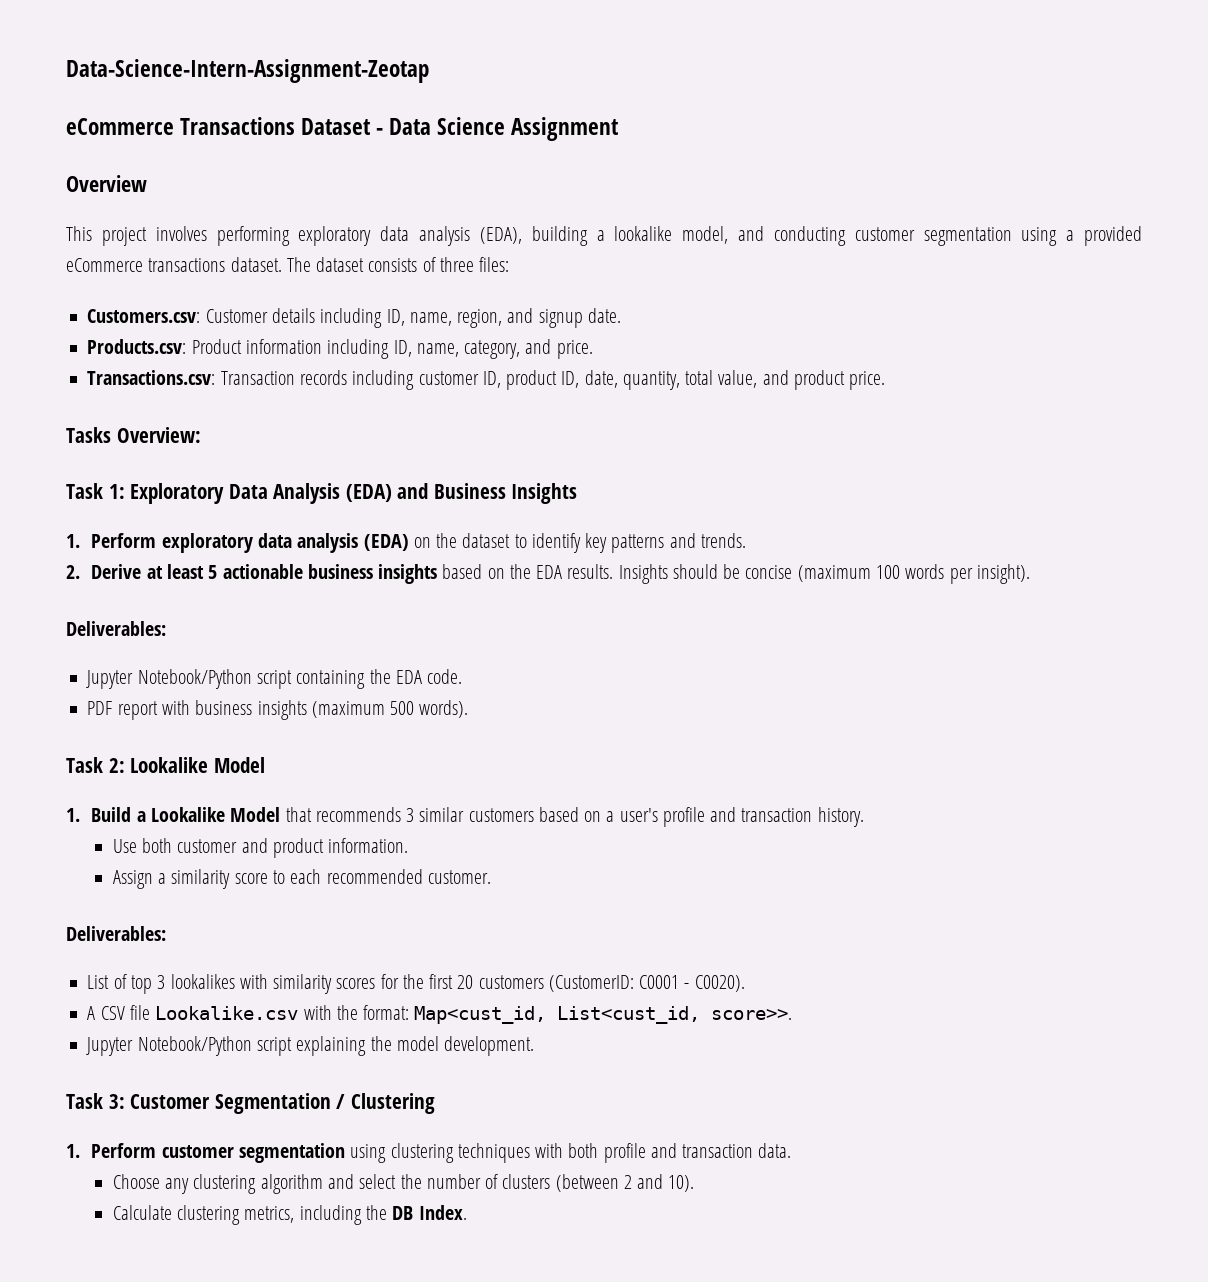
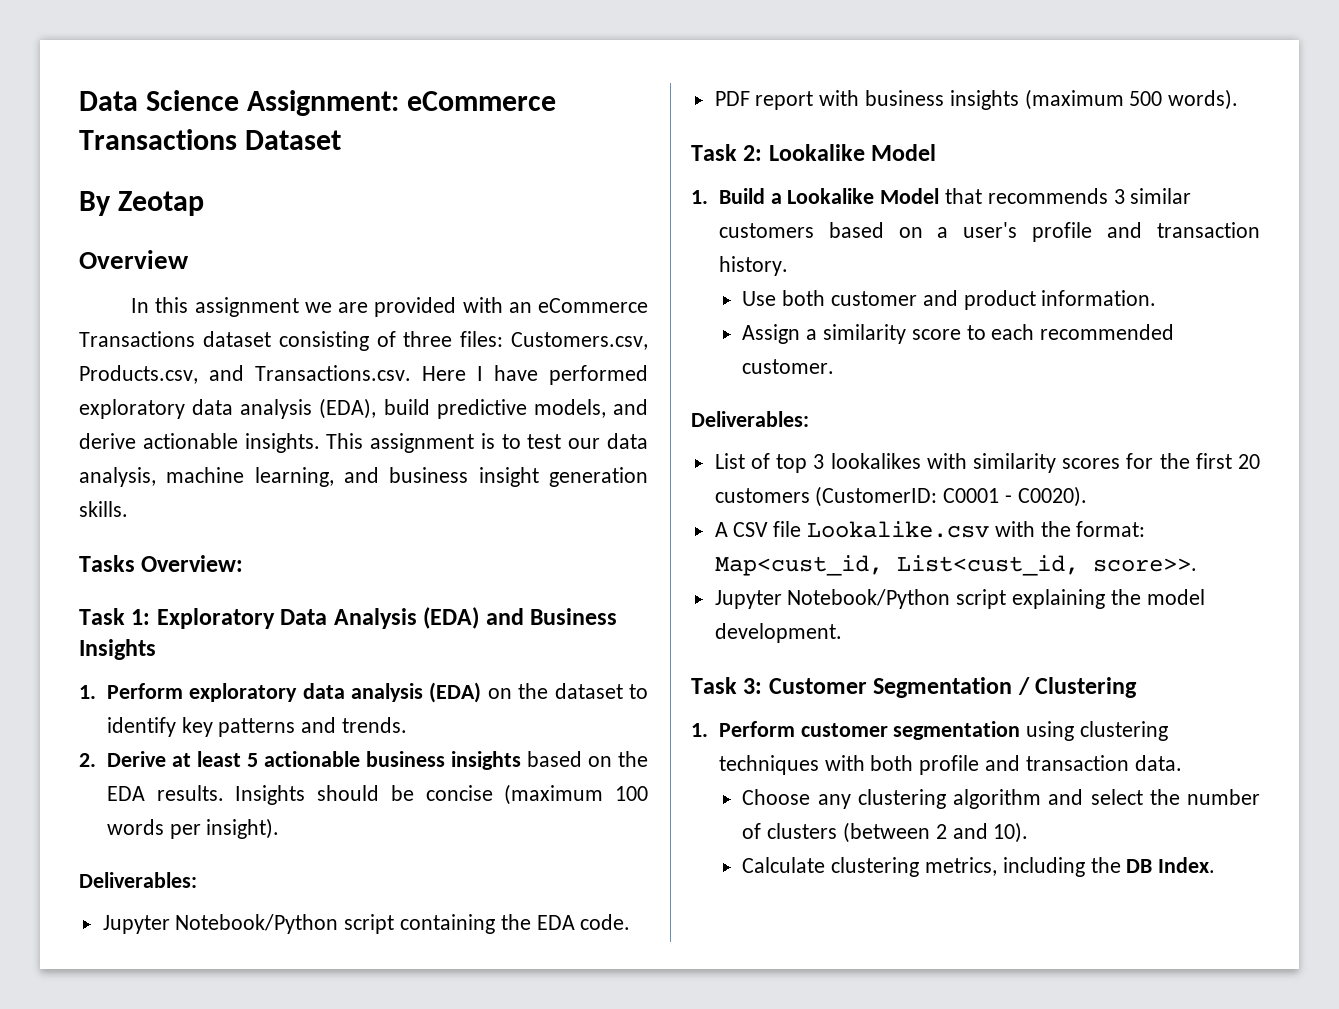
- Data-Science-Intern-Assignment-Zeotap
- eCommerce Transactions Dataset - Data Science Assignment
+ Data Science Assignment: eCommerce Transactions Dataset
+ By Zeotap
  Overview
- This project involves performing exploratory data analysis (EDA), building a lookalike model, and conducting customer segmentation using a provided eCommerce transactions dataset. The dataset consists of three files:
- Customers.csv: Customer details including ID, name, region, and signup date.
- Products.csv: Product information including ID, name, category, and price.
- Transactions.csv: Transaction records including customer ID, product ID, date, quantity, total value, and product price.
+ In this assignment we are provided with an eCommerce Transactions dataset consisting of three files: Customers.csv, Products.csv, and Transactions.csv. Here I have performed exploratory data analysis (EDA), build predictive models, and derive actionable insights. This assignment is to test our data analysis, machine learning, and business insight generation skills.

